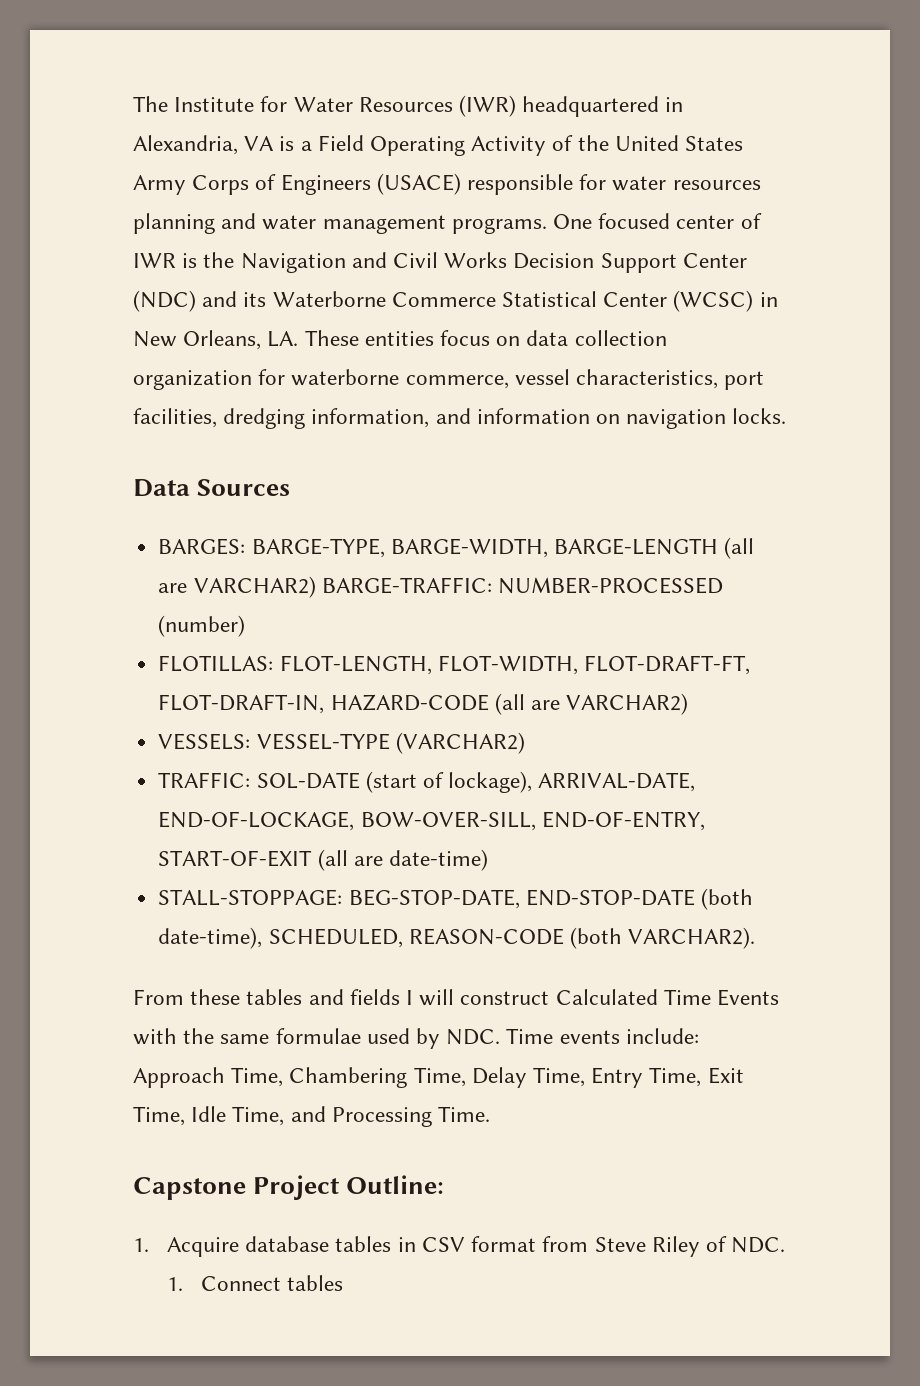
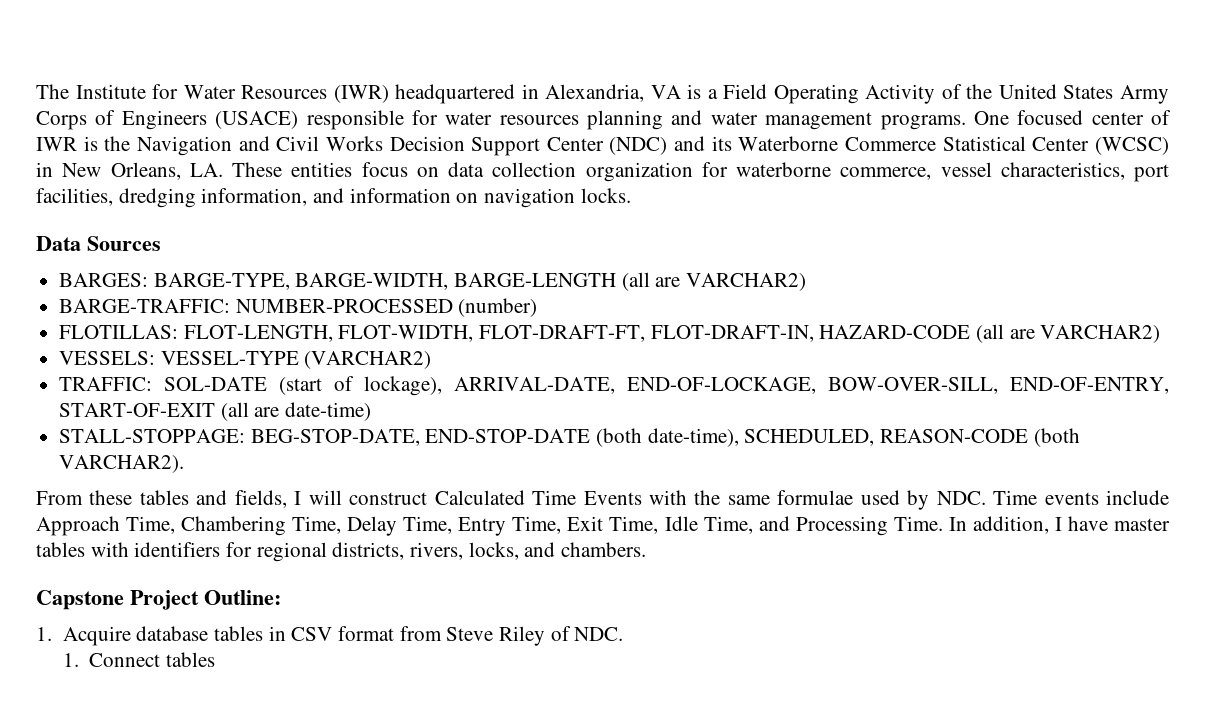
- BARGES: BARGE-TYPE, BARGE-WIDTH, BARGE-LENGTH (all are VARCHAR2) BARGE-TRAFFIC: NUMBER-PROCESSED (number)
+ BARGES: BARGE-TYPE, BARGE-WIDTH, BARGE-LENGTH (all are VARCHAR2)
+ BARGE-TRAFFIC: NUMBER-PROCESSED (number)
- From these tables and fields I will construct Calculated Time Events with the same formulae used by NDC. Time events include: Approach Time, Chambering Time, Delay Time, Entry Time, Exit Time, Idle Time, and Processing Time.
+ From these tables and fields, I will construct Calculated Time Events with the same formulae used by NDC. Time events include Approach Time, Chambering Time, Delay Time, Entry Time, Exit Time, Idle Time, and Processing Time. In addition, I have master tables with identifiers for regional districts, rivers, locks, and chambers.

